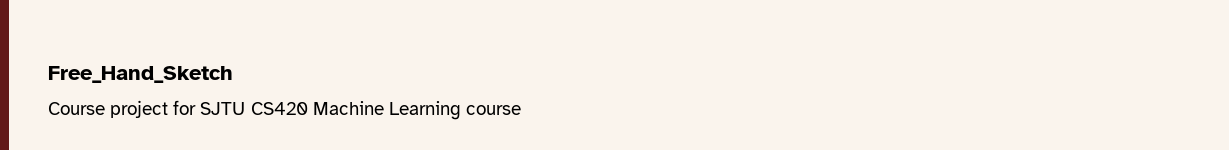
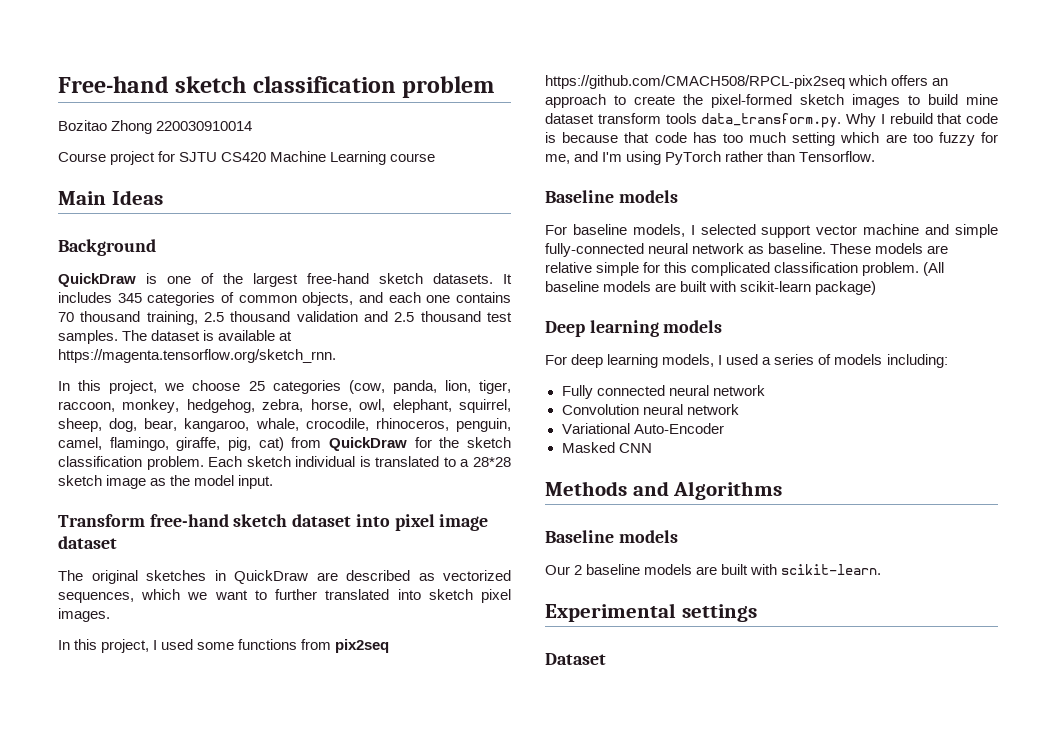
- Free_Hand_Sketch
+ Free-hand sketch classification problem
+ Bozitao Zhong 220030910014
+ Main Ideas
+ Background
+ QuickDraw is one of the largest free-hand sketch datasets. It includes 345 categories of common objects, and each one contains 70 thousand training, 2.5 thousand validation and 2.5 thousand test samples. The dataset is available at https://magenta.tensorflow.org/sketch_rnn.
+ In this project, we choose 25 categories (cow, panda, lion, tiger, raccoon, monkey, hedgehog, zebra, horse, owl, elephant, squirrel, sheep, dog, bear, kangaroo, whale, crocodile, rhinoceros, penguin, camel, flamingo, giraffe, pig, cat) from QuickDraw for the sketch classification problem. Each sketch individual is translated to a 28*28 sketch image as the model input.
+ Transform free-hand sketch dataset into pixel image dataset
+ The original sketches in QuickDraw are described as vectorized sequences, which we want to further translated into sketch pixel images.
+ In this project, I used some functions from pix2seq https://github.com/CMACH508/RPCL-pix2seq which offers an approach to create the pixel-formed sketch images to build mine dataset transform tools data_transform.py. Why I rebuild that code is because that code has too much setting which are too fuzzy for me, and I'm using PyTorch rather than Tensorflow.
+ Baseline models
+ For baseline models, I selected support vector machine and simple fully-connected neural network as baseline. These models are relative simple for this complicated classification problem. (All baseline models are built with scikit-learn package)
+ Deep learning models
+ For deep learning models, I used a series of models including:
+ Fully connected neural network
+ Convolution neural network
+ Variational Auto-Encoder
+ Masked CNN
+ Methods and Algorithms
+ Baseline models
+ Our 2 baseline models are built with scikit-learn.
+ Experimental settings
+ Dataset

